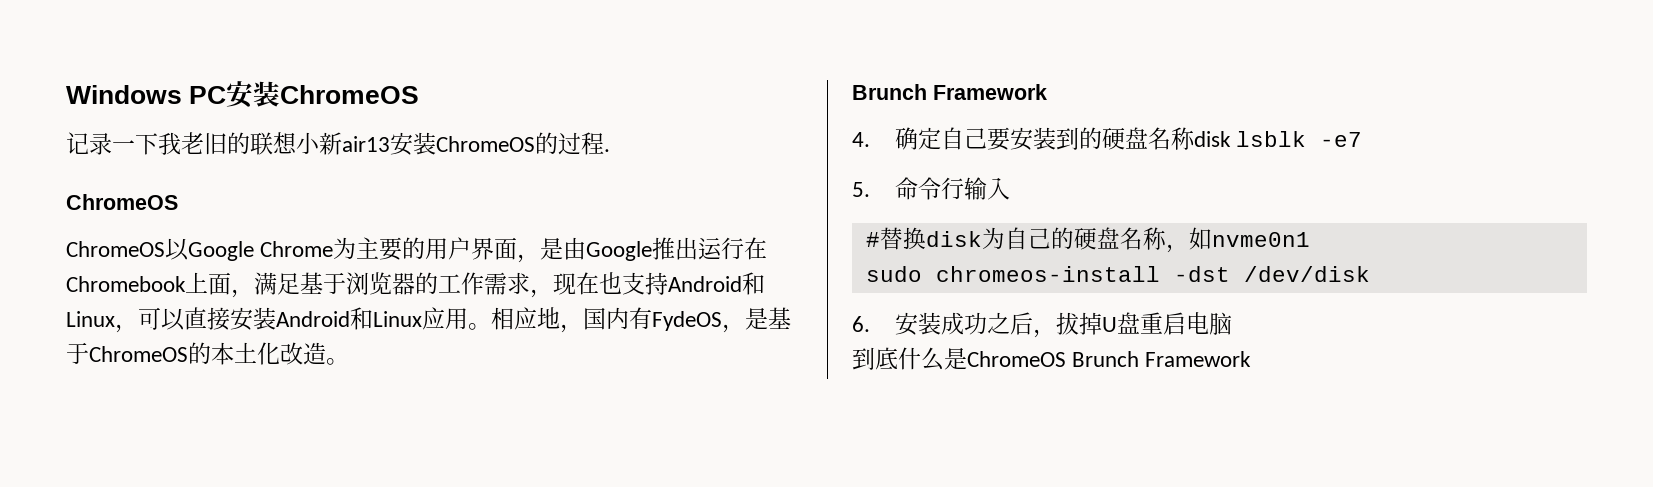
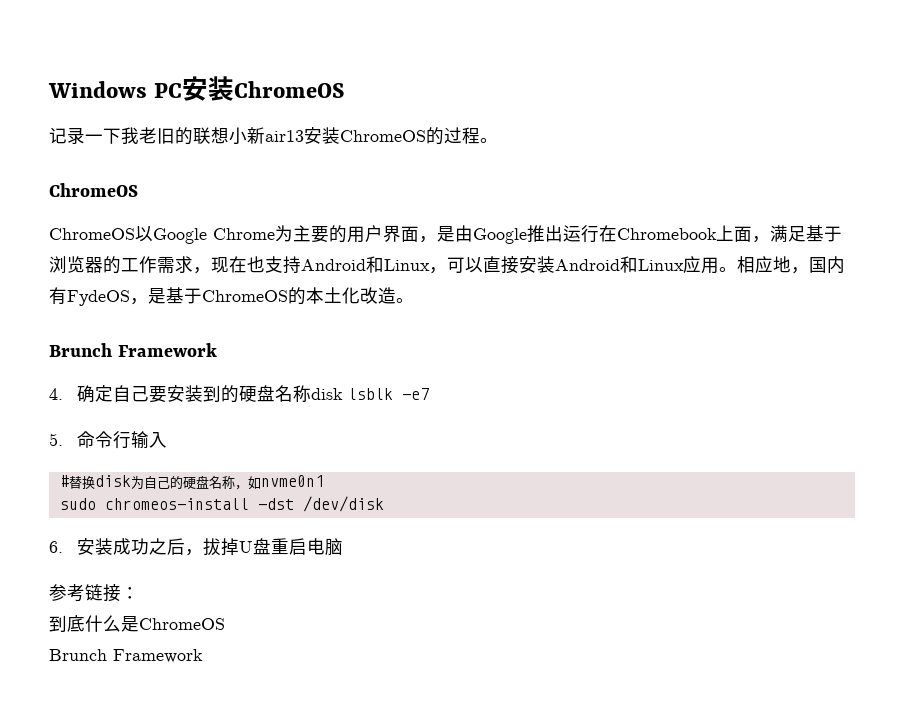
- 记录一下我老旧的联想小新air13安装ChromeOS的过程.
+ 记录一下我老旧的联想小新air13安装ChromeOS的过程。
+ 参考链接：
- 到底什么是ChromeOS Brunch Framework
+ 到底什么是ChromeOS
+ Brunch Framework

